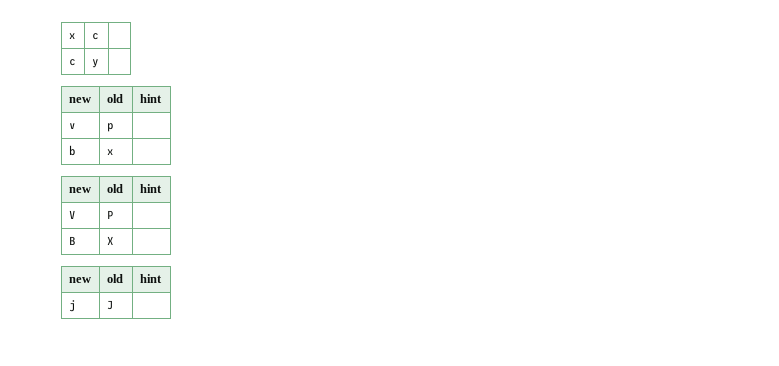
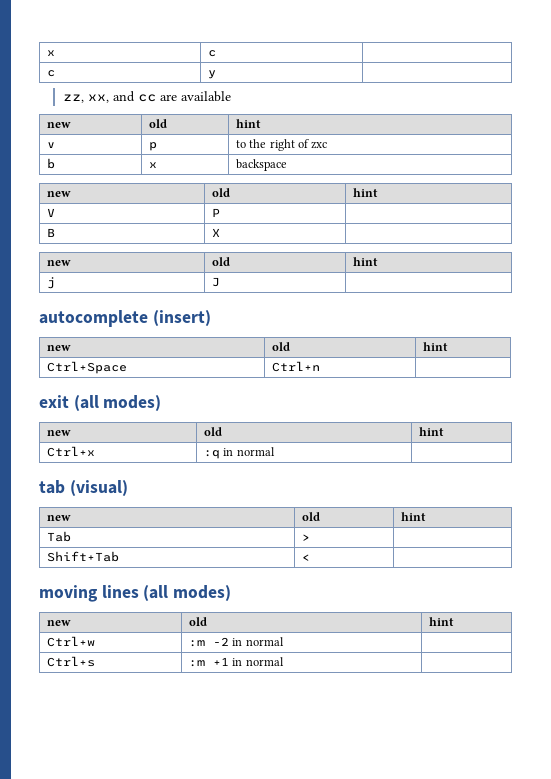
+ zz, xx, and cc are available
- v | p |
+ v | p | to the right of zxc
- b | x |
+ b | x | backspace
+ autocomplete (insert)
+ new | old | hint
+ Ctrl+Space | Ctrl+n |
+ exit (all modes)
+ new | old | hint
+ Ctrl+x | :q in normal |
+ tab (visual)
+ new | old | hint
+ Tab | > |
+ Shift+Tab | < |
+ moving lines (all modes)
+ new | old | hint
+ Ctrl+w | :m -2 in normal |
+ Ctrl+s | :m +1 in normal |

